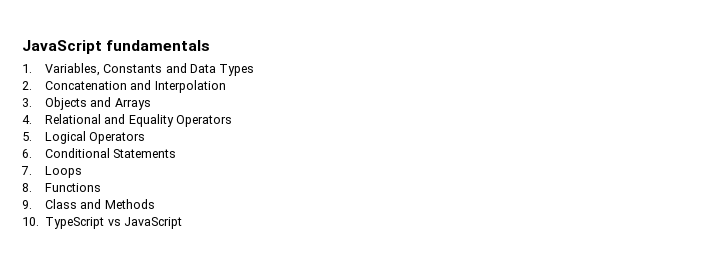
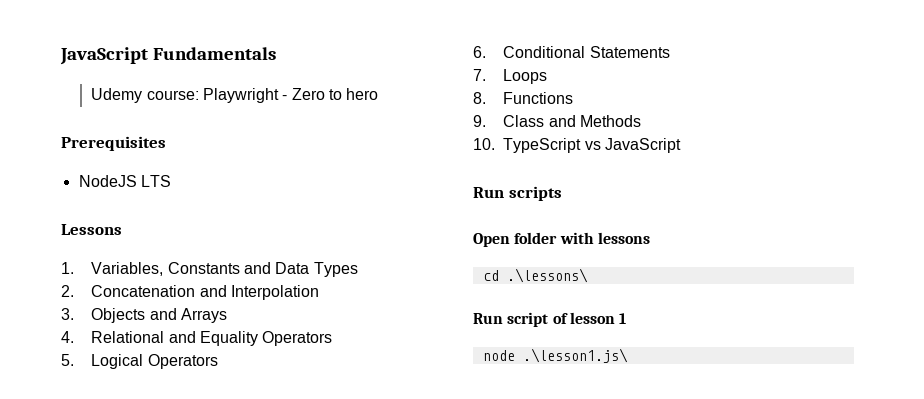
- JavaScript fundamentals
+ JavaScript Fundamentals
+ Udemy course: Playwright - Zero to hero
+ Prerequisites
+ NodeJS LTS
+ Lessons
+ Run scripts
+ Open folder with lessons
+ cd .\lessons\
+ Run script of lesson 1
+ node .\lesson1.js\

